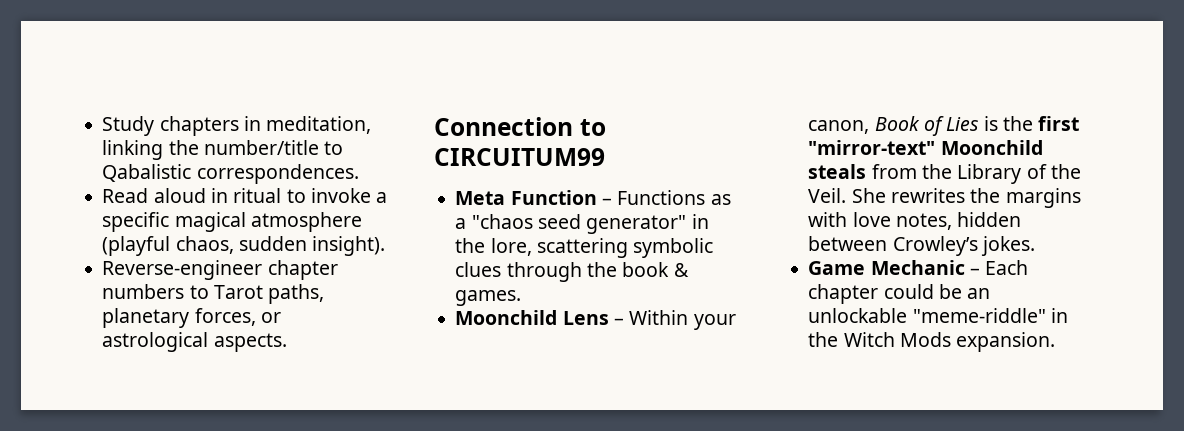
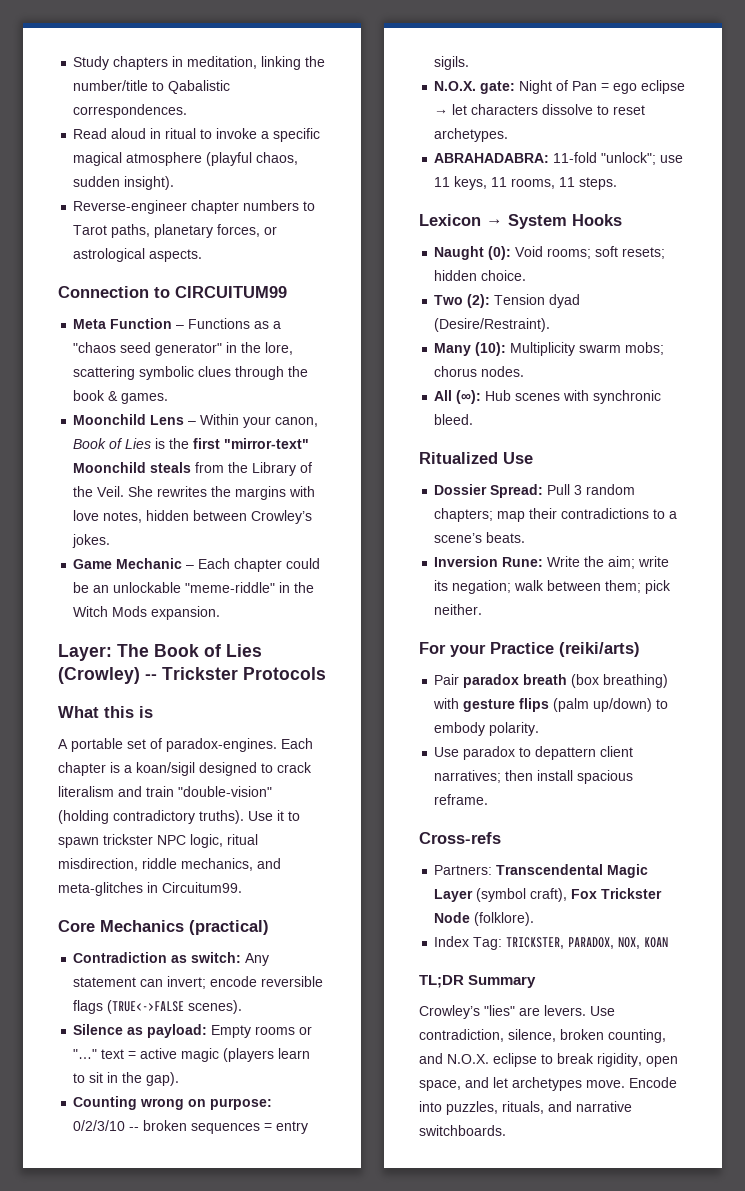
+ Layer: The Book of Lies (Crowley) -- Trickster Protocols
+ What this is
+ A portable set of paradox-engines. Each chapter is a koan/sigil designed to crack literalism and train "double-vision" (holding contradictory truths). Use it to spawn trickster NPC logic, ritual misdirection, riddle mechanics, and meta-glitches in Circuitum99.
+ Core Mechanics (practical)
+ Contradiction as switch: Any statement can invert; encode reversible flags (TRUE<->FALSE scenes).
+ Silence as payload: Empty rooms or "…" text = active magic (players learn to sit in the gap).
+ Counting wrong on purpose: 0/2/3/10 -- broken sequences = entry sigils.
+ N.O.X. gate: Night of Pan = ego eclipse → let characters dissolve to reset archetypes.
+ ABRAHADABRA: 11-fold "unlock"; use 11 keys, 11 rooms, 11 steps.
+ Lexicon → System Hooks
+ Naught (0): Void rooms; soft resets; hidden choice.
+ Two (2): Tension dyad (Desire/Restraint).
+ Many (10): Multiplicity swarm mobs; chorus nodes.
+ All (∞): Hub scenes with synchronic bleed.
+ Ritualized Use
+ Dossier Spread: Pull 3 random chapters; map their contradictions to a scene’s beats.
+ Inversion Rune: Write the aim; write its negation; walk between them; pick neither.
+ For your Practice (reiki/arts)
+ Pair paradox breath (box breathing) with gesture flips (palm up/down) to embody polarity.
+ Use paradox to depattern client narratives; then install spacious reframe.
+ Cross-refs
+ Partners: Transcendental Magic Layer (symbol craft), Fox Trickster Node (folklore).
+ Index Tag: TRICKSTER, PARADOX, NOX, KOAN
+ TL;DR Summary
+ Crowley’s "lies" are levers. Use contradiction, silence, broken counting, and N.O.X. eclipse to break rigidity, open space, and let archetypes move. Encode into puzzles, rituals, and narrative switchboards.

